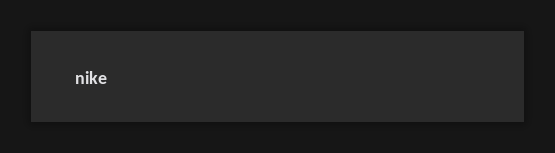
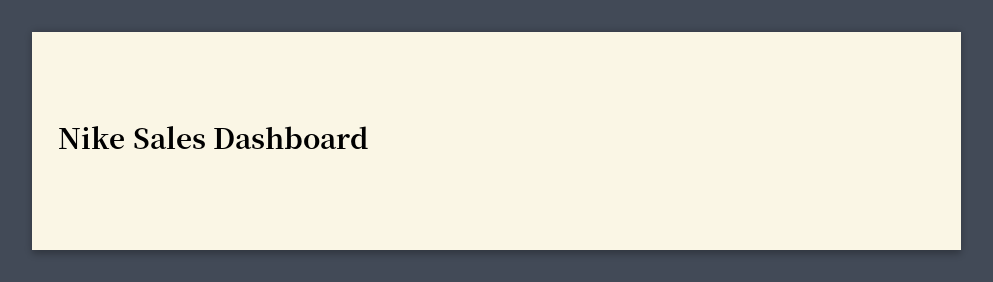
- nike
+ Nike Sales Dashboard

